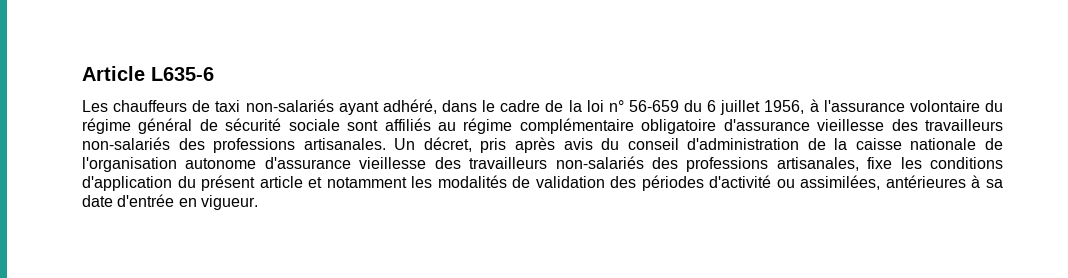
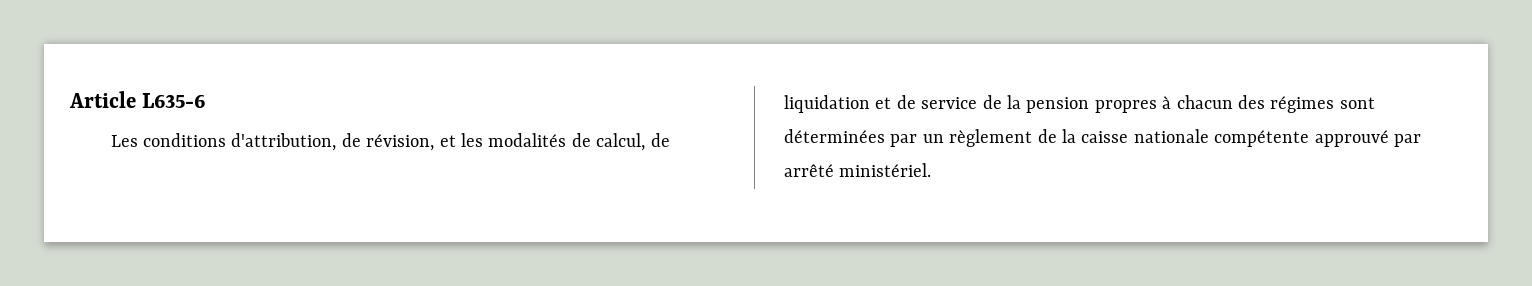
- Les chauffeurs de taxi non-salariés ayant adhéré, dans le cadre de la loi n° 56-659 du 6 juillet 1956, à l'assurance volontaire du régime général de sécurité sociale sont affiliés au régime complémentaire obligatoire d'assurance vieillesse des travailleurs non-salariés des professions artisanales. Un décret, pris après avis du conseil d'administration de la caisse nationale de l'organisation autonome d'assurance vieillesse des travailleurs non-salariés des professions artisanales, fixe les conditions d'application du présent article et notamment les modalités de validation des périodes d'activité ou assimilées, antérieures à sa date d'entrée en vigueur.
+ Les conditions d'attribution, de révision, et les modalités de calcul, de liquidation et de service de la pension propres à chacun des régimes sont déterminées par un règlement de la caisse nationale compétente approuvé par arrêté ministériel.

